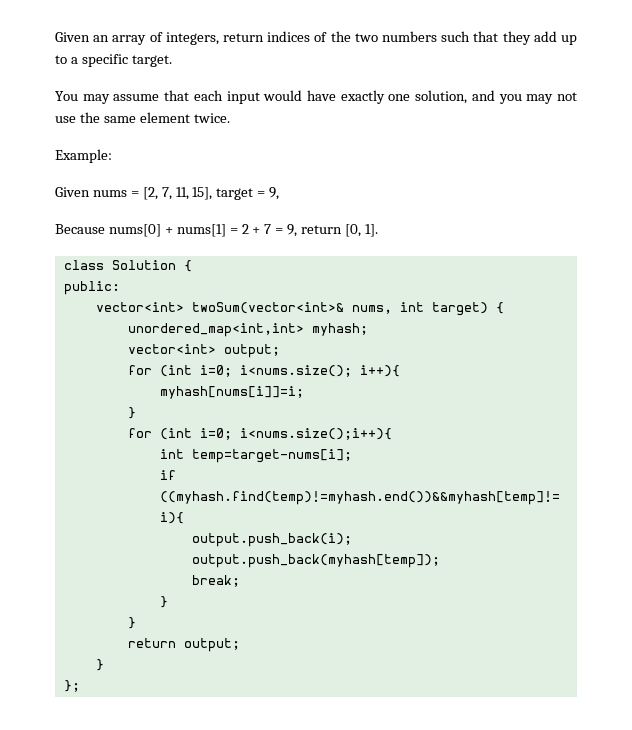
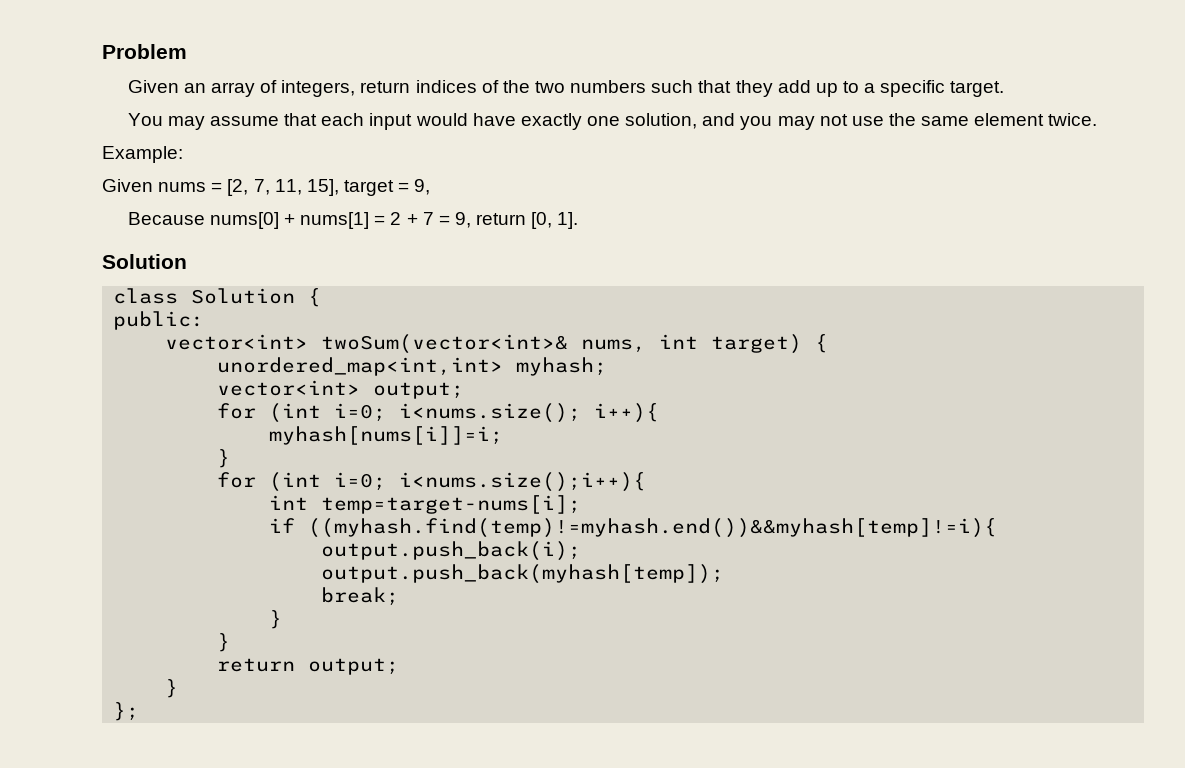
+ Problem
  Because nums[0] + nums[1] = 2 + 7 = 9, return [0, 1].
+ Solution

